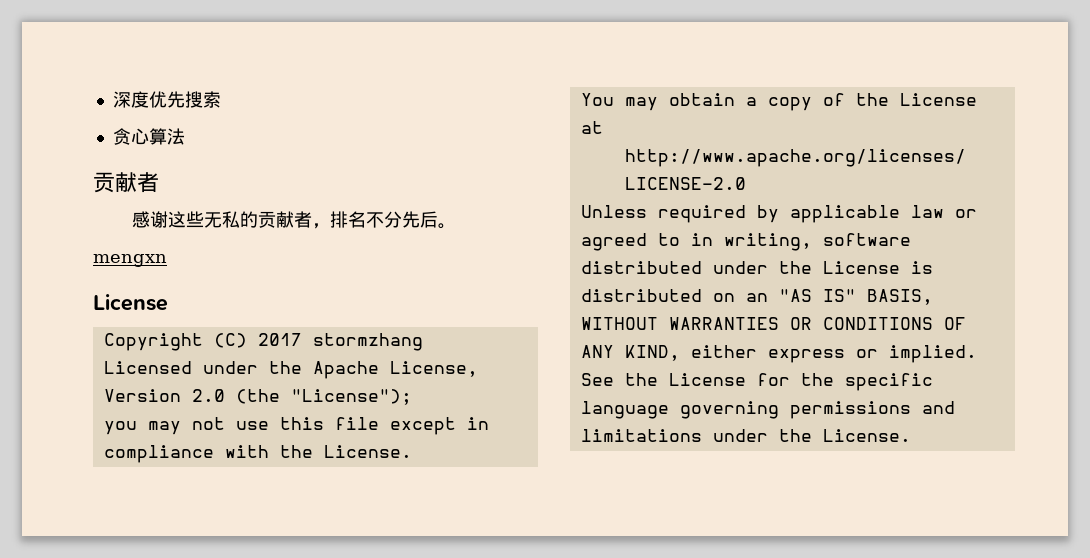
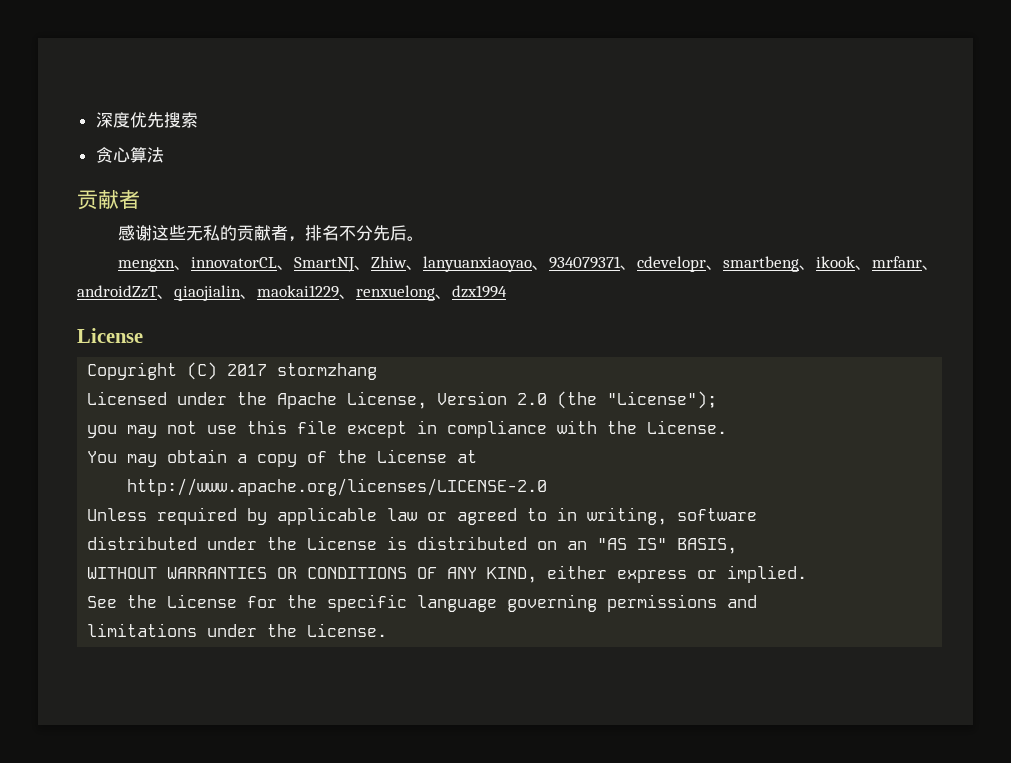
- mengxn
+ mengxn、innovatorCL、SmartNJ、Zhiw、lanyuanxiaoyao、934079371、cdevelopr、smartbeng、ikook、mrfanr、androidZzT、qiaojialin、maokai1229、renxuelong、dzx1994

